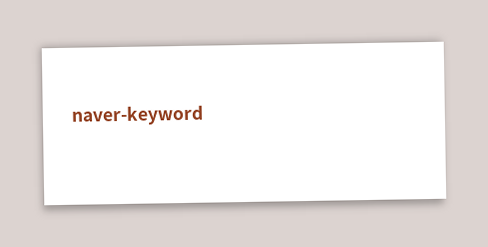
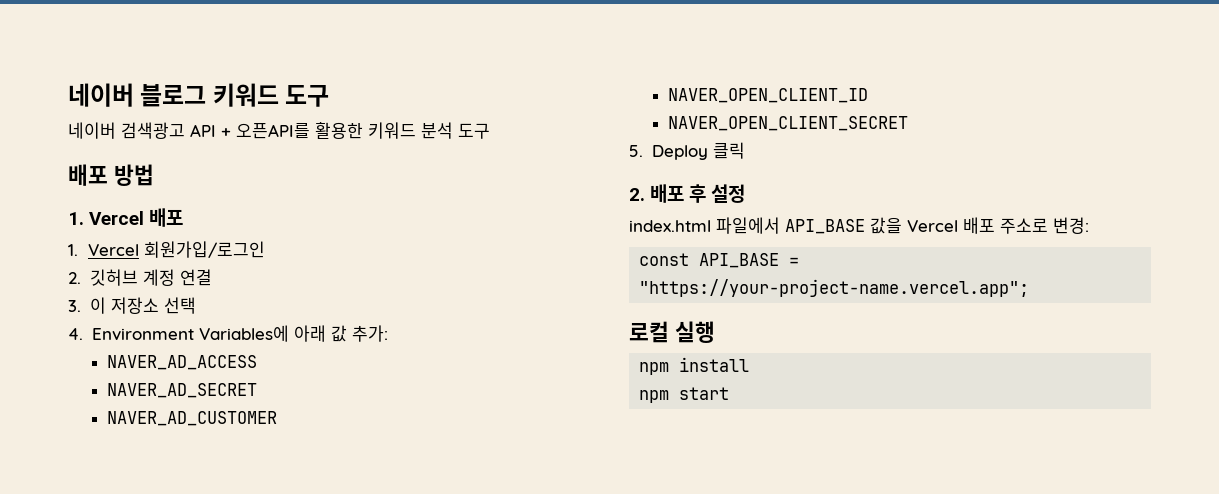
- naver-keyword
+ 네이버 블로그 키워드 도구
+ 네이버 검색광고 API + 오픈API를 활용한 키워드 분석 도구
+ 배포 방법
+ 1. Vercel 배포
+ 1. Vercel 회원가입/로그인
+ 2. 깃허브 계정 연결
+ 3. 이 저장소 선택
+ 4. Environment Variables에 아래 값 추가:
+ NAVER_AD_ACCESS
+ NAVER_AD_SECRET
+ NAVER_AD_CUSTOMER
+ NAVER_OPEN_CLIENT_ID
+ NAVER_OPEN_CLIENT_SECRET
+ 5. Deploy 클릭
+ 2. 배포 후 설정
+ index.html 파일에서 API_BASE 값을 Vercel 배포 주소로 변경:
+ const API_BASE = "https://your-project-name.vercel.app";
+ 로컬 실행
+ npm install
+ npm start

